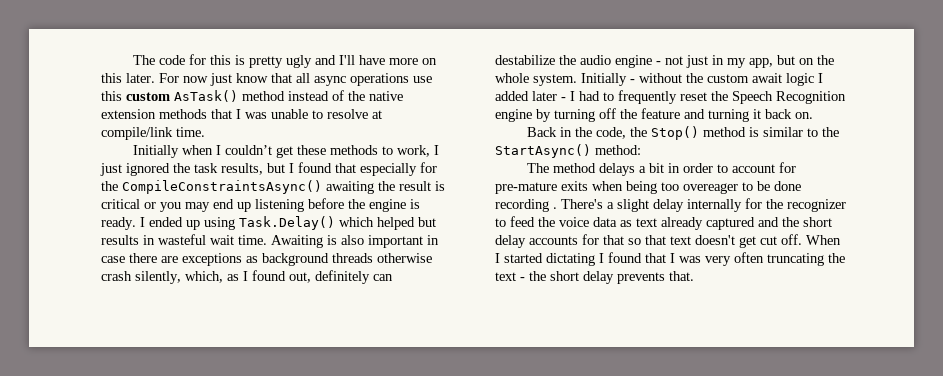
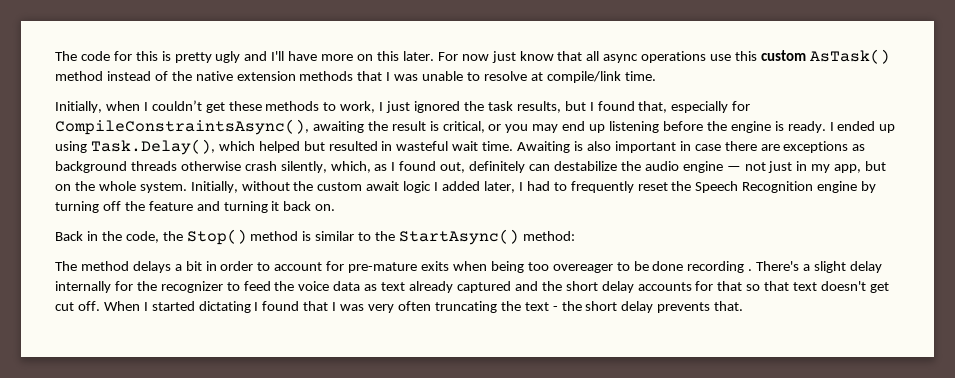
- Initially when I couldn’t get these methods to work, I just ignored the task results, but I found that especially for the CompileConstraintsAsync() awaiting the result is critical or you may end up listening before the engine is ready.
+ Initially, when I couldn’t get these methods to work, I just ignored the task results, but I found that, especially for CompileConstraintsAsync(), awaiting the result is critical, or you may end up listening before the engine is ready.
- I ended up using Task.Delay() which helped but results in wasteful wait time.
+ I ended up using Task.Delay(), which helped but resulted in wasteful wait time.
- Awaiting is also important in case there are exceptions as background threads otherwise crash silently, which, as I found out, definitely can destabilize the audio engine - not just in my app, but on the whole system.
+ Awaiting is also important in case there are exceptions as background threads otherwise crash silently, which, as I found out, definitely can destabilize the audio engine — not just in my app, but on the whole system.
- Initially - without the custom await logic I added later - I had to frequently reset the Speech Recognition engine by turning off the feature and turning it back on.
+ Initially, without the custom await logic I added later, I had to frequently reset the Speech Recognition engine by turning off the feature and turning it back on.

